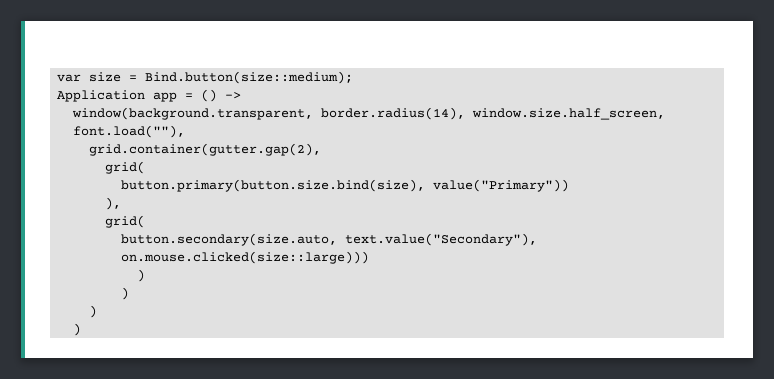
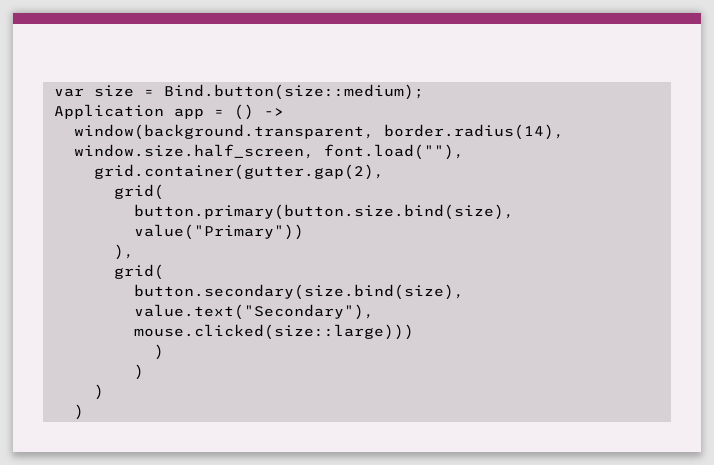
- button.secondary(size.auto, text.value("Secondary"), on.mouse.clicked(size::large)))
+ button.secondary(size.bind(size), value.text("Secondary"), mouse.clicked(size::large)))

